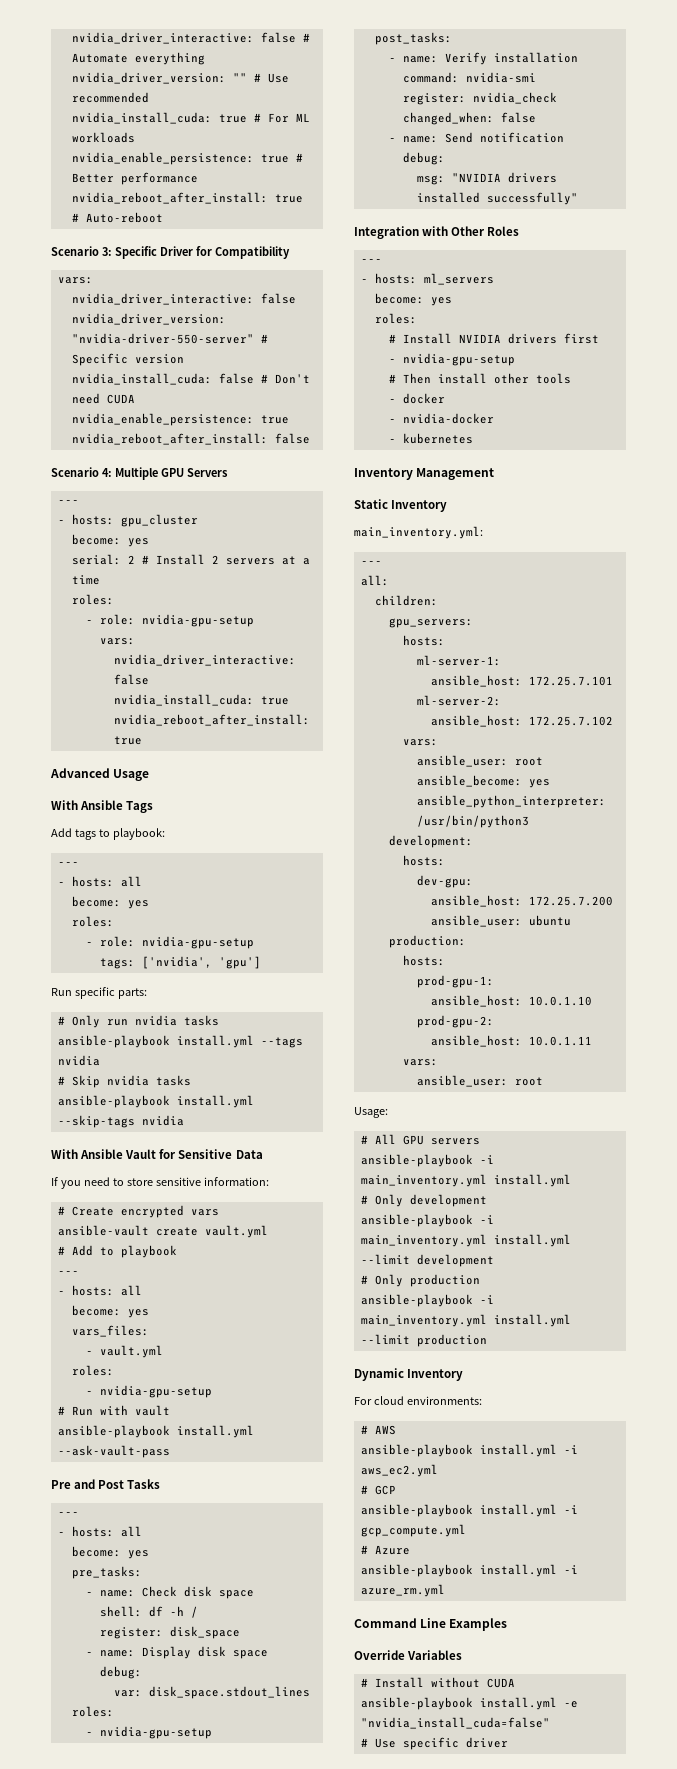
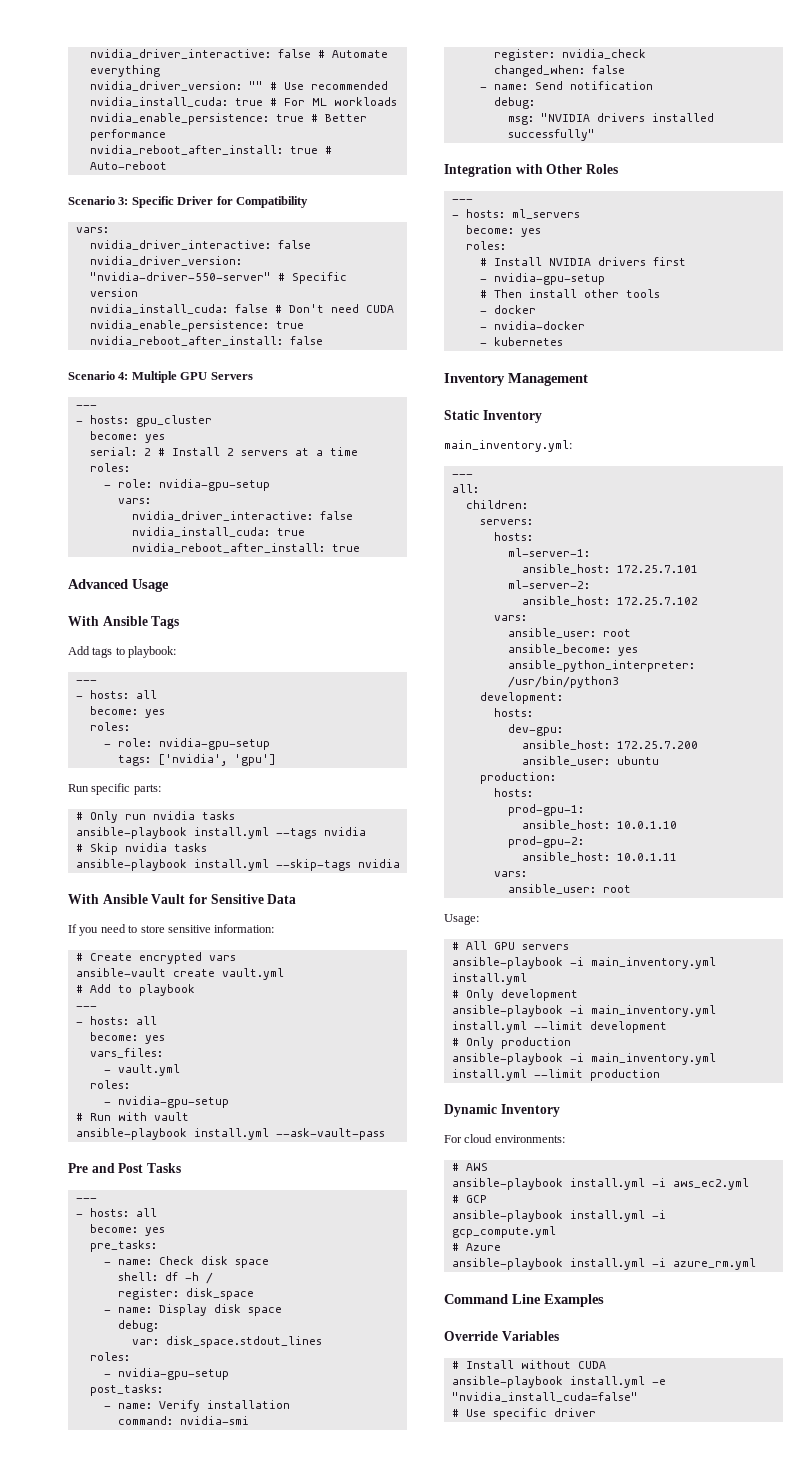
- gpu_servers:
+ servers:

